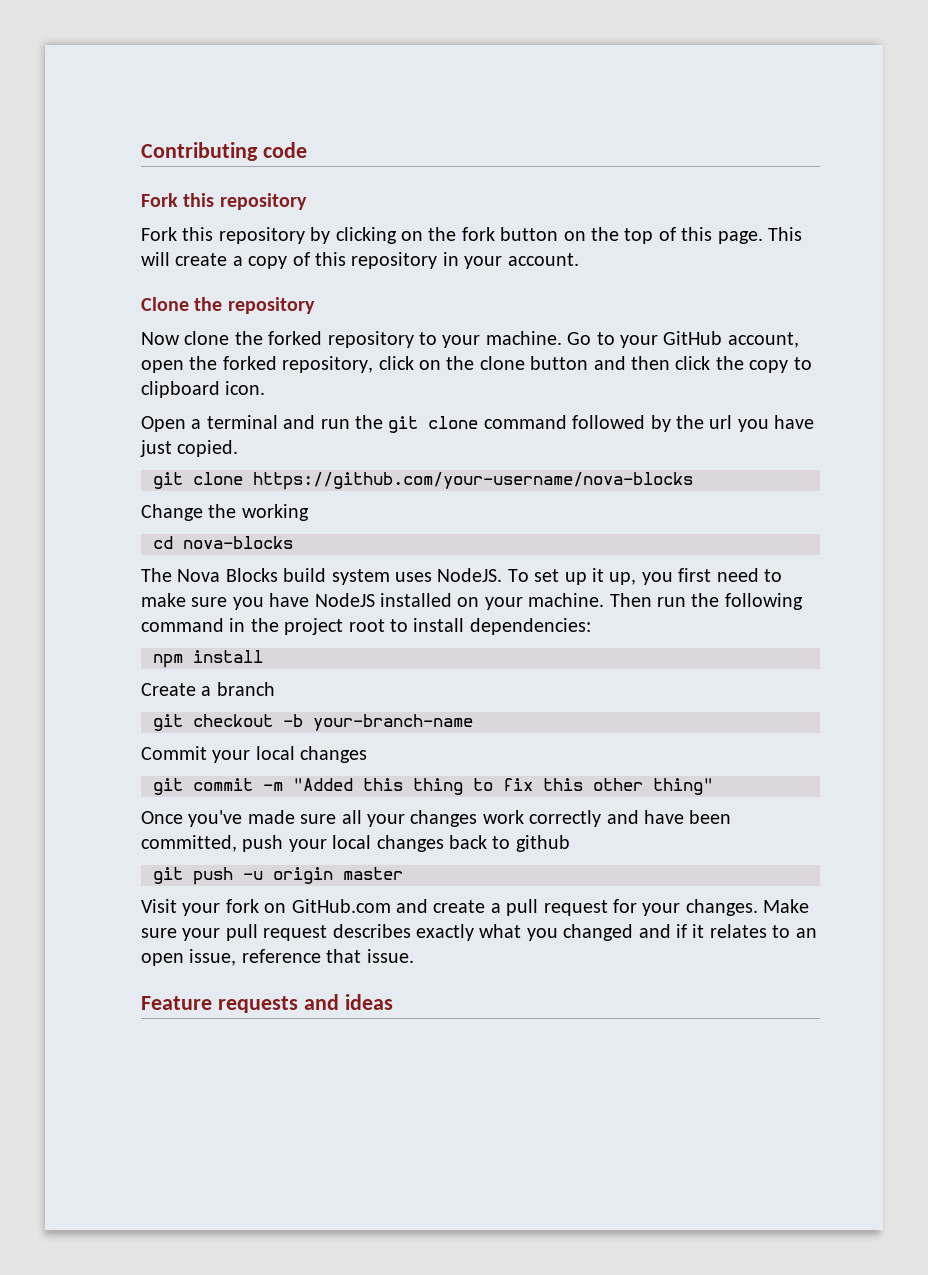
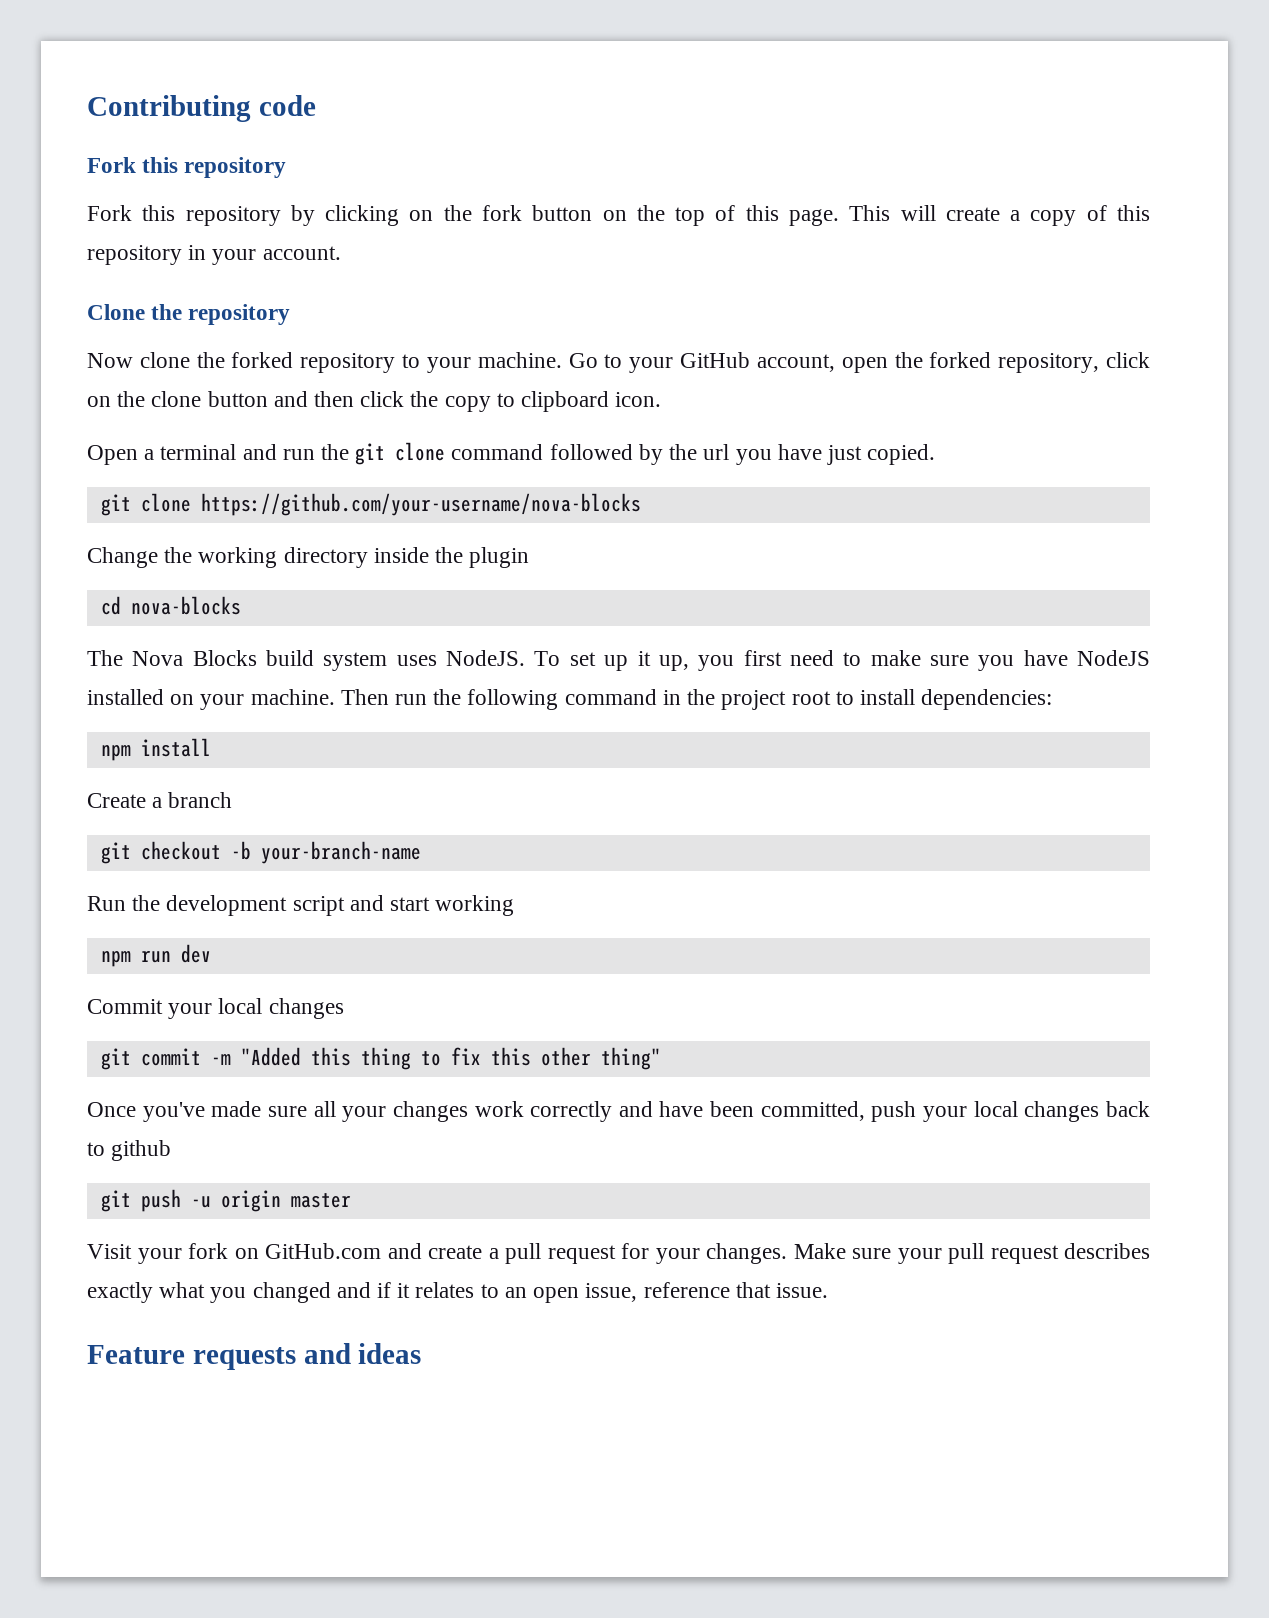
- Change the working
+ Change the working directory inside the plugin
+ Run the development script and start working
+ npm run dev

